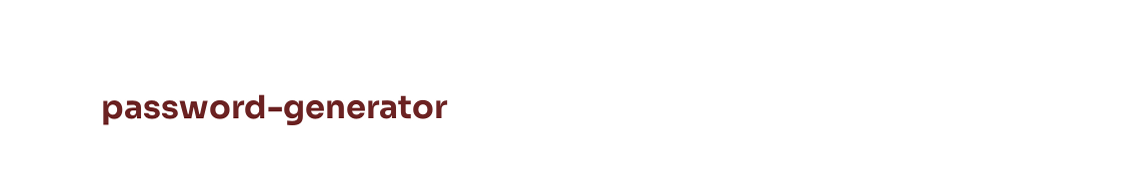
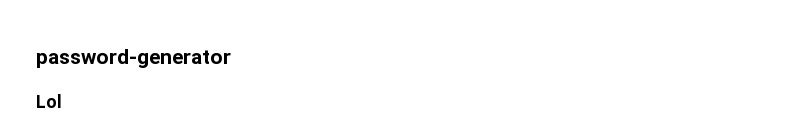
+ Lol

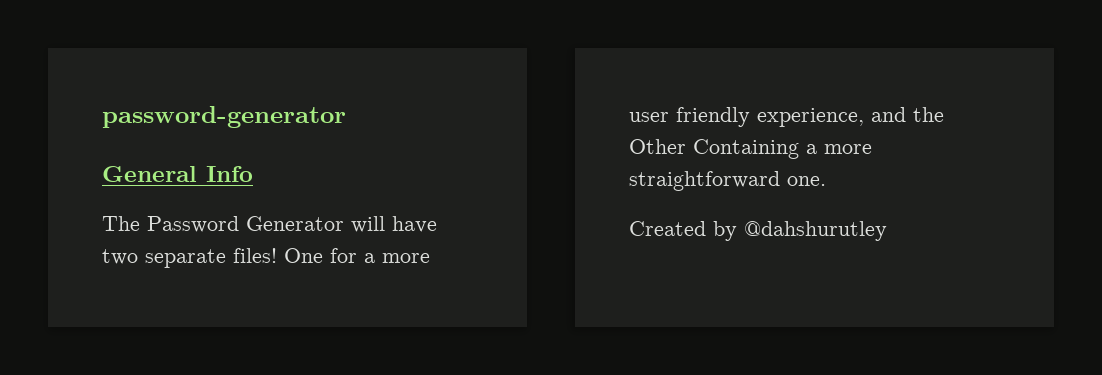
- Lol
+ General Info
+ The Password Generator will have two separate files! One for a more user friendly experience, and the Other Containing a more straightforward one.
+ Created by @dahshurutley

